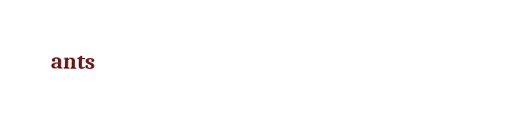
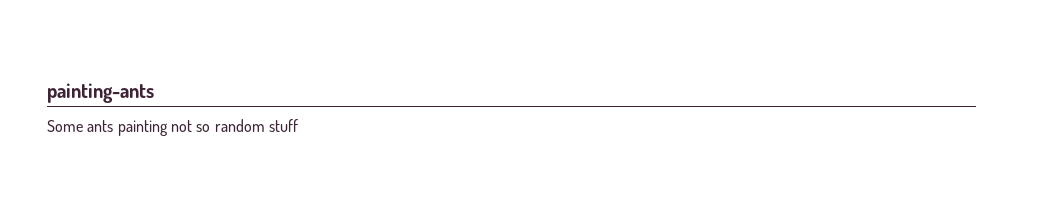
- ants
+ painting-ants
+ Some ants painting not so random stuff

